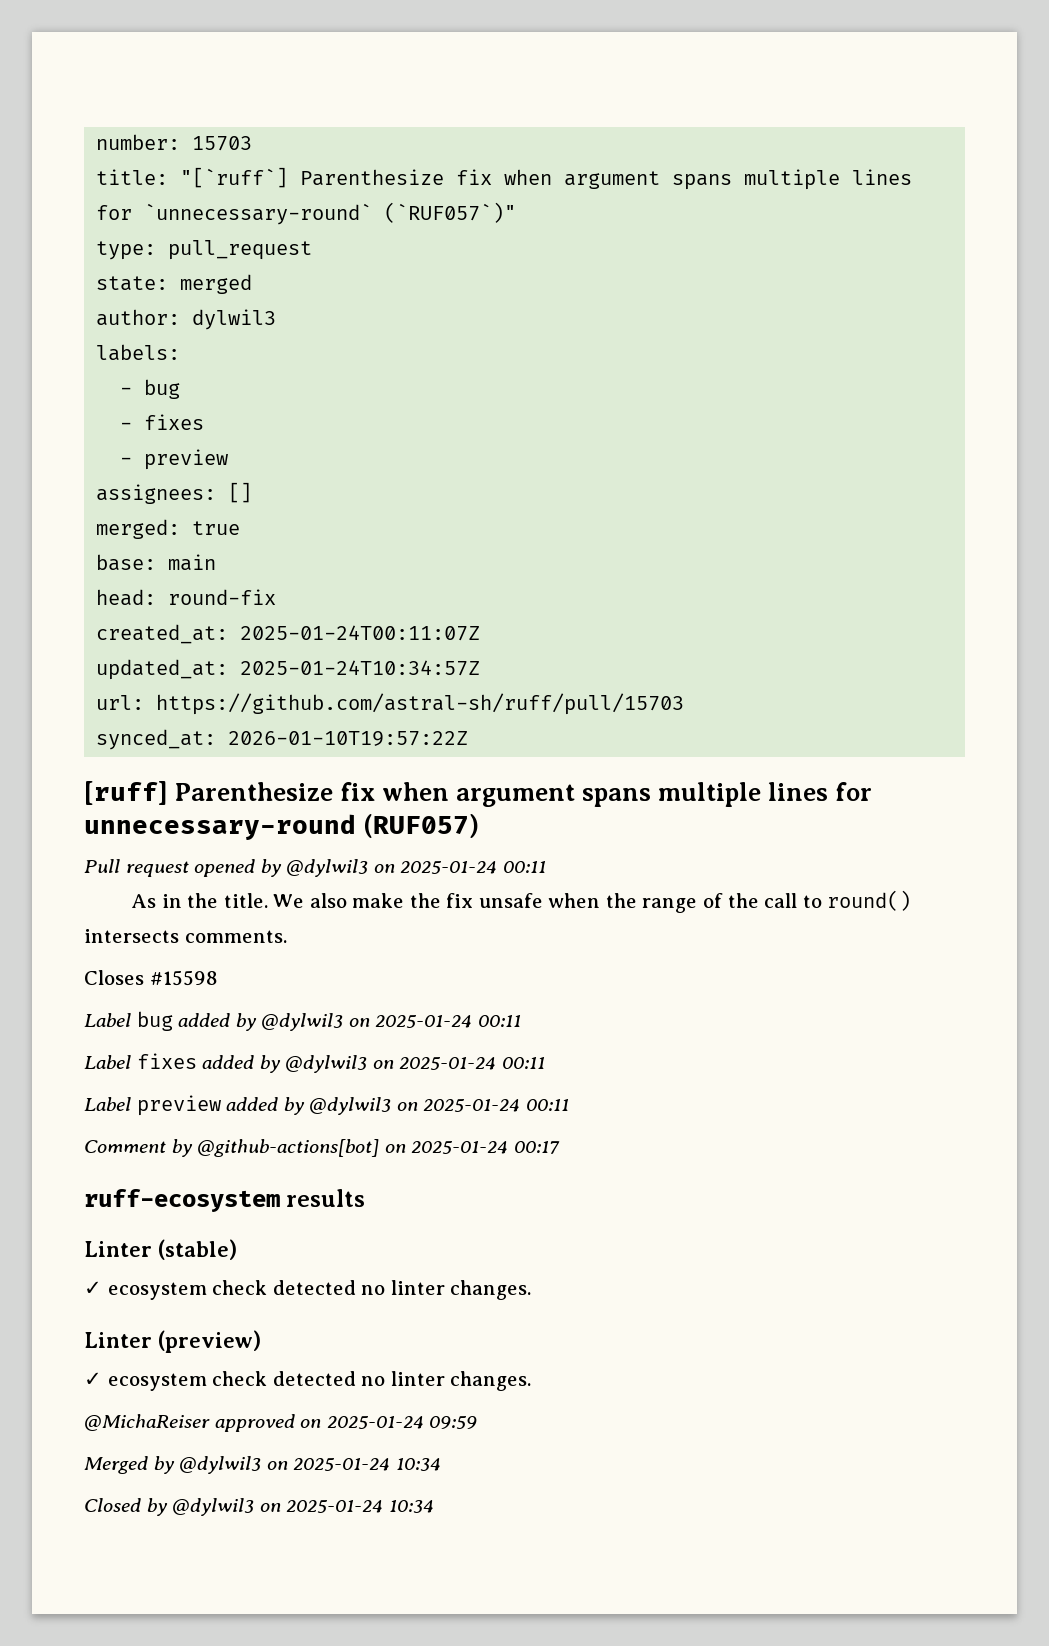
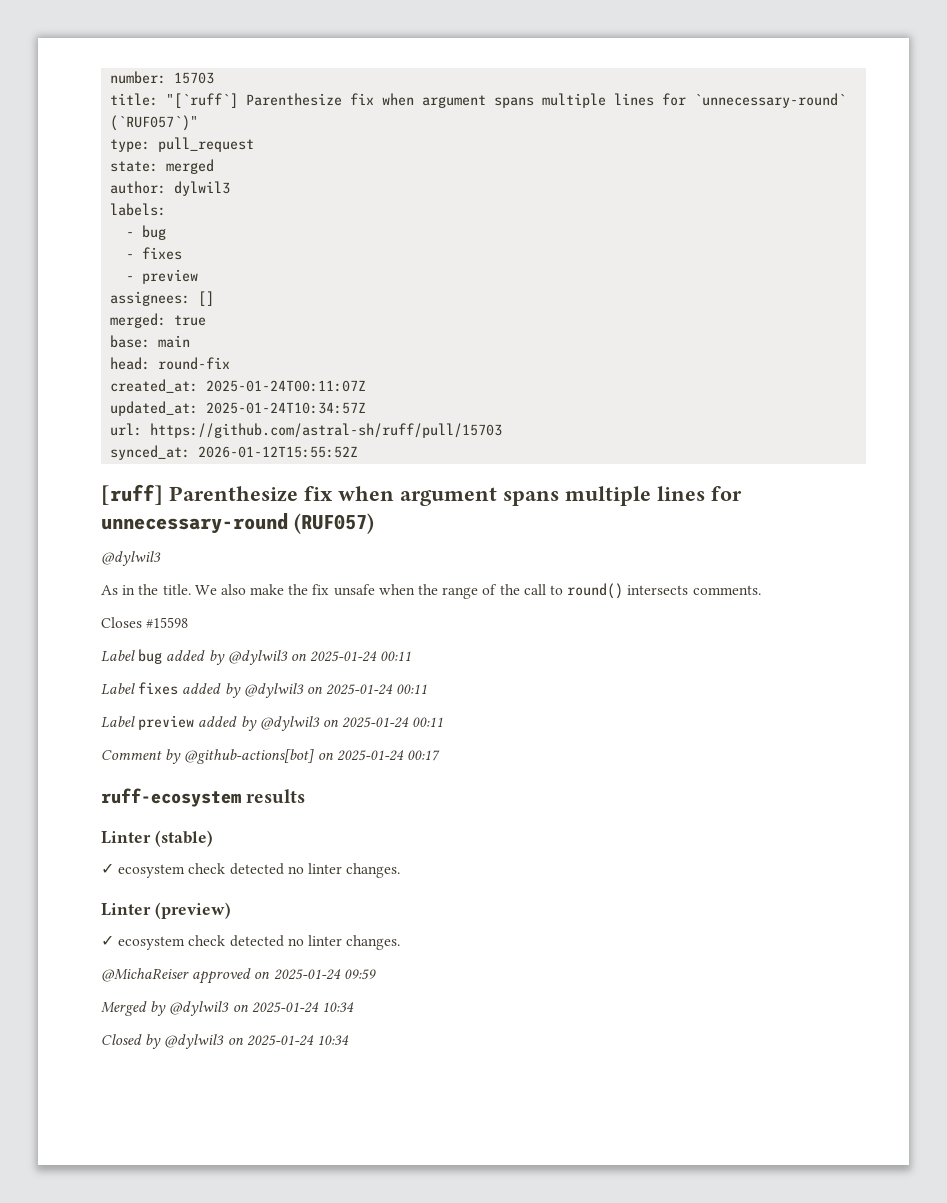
- synced_at: 2026-01-10T19:57:22Z
+ synced_at: 2026-01-12T15:55:52Z
  [ruff] Parenthesize fix when argument spans multiple lines for unnecessary-round (RUF057)
- Pull request opened by @dylwil3 on 2025-01-24 00:11
+ @dylwil3

